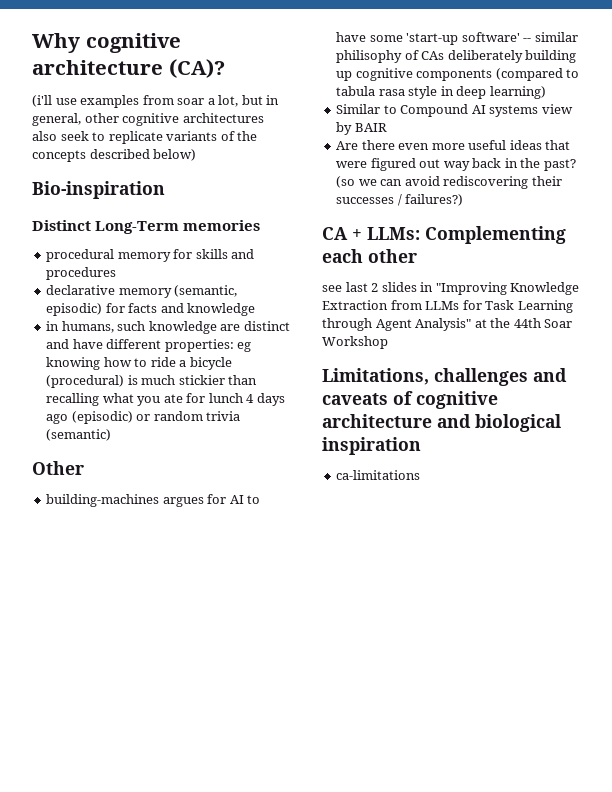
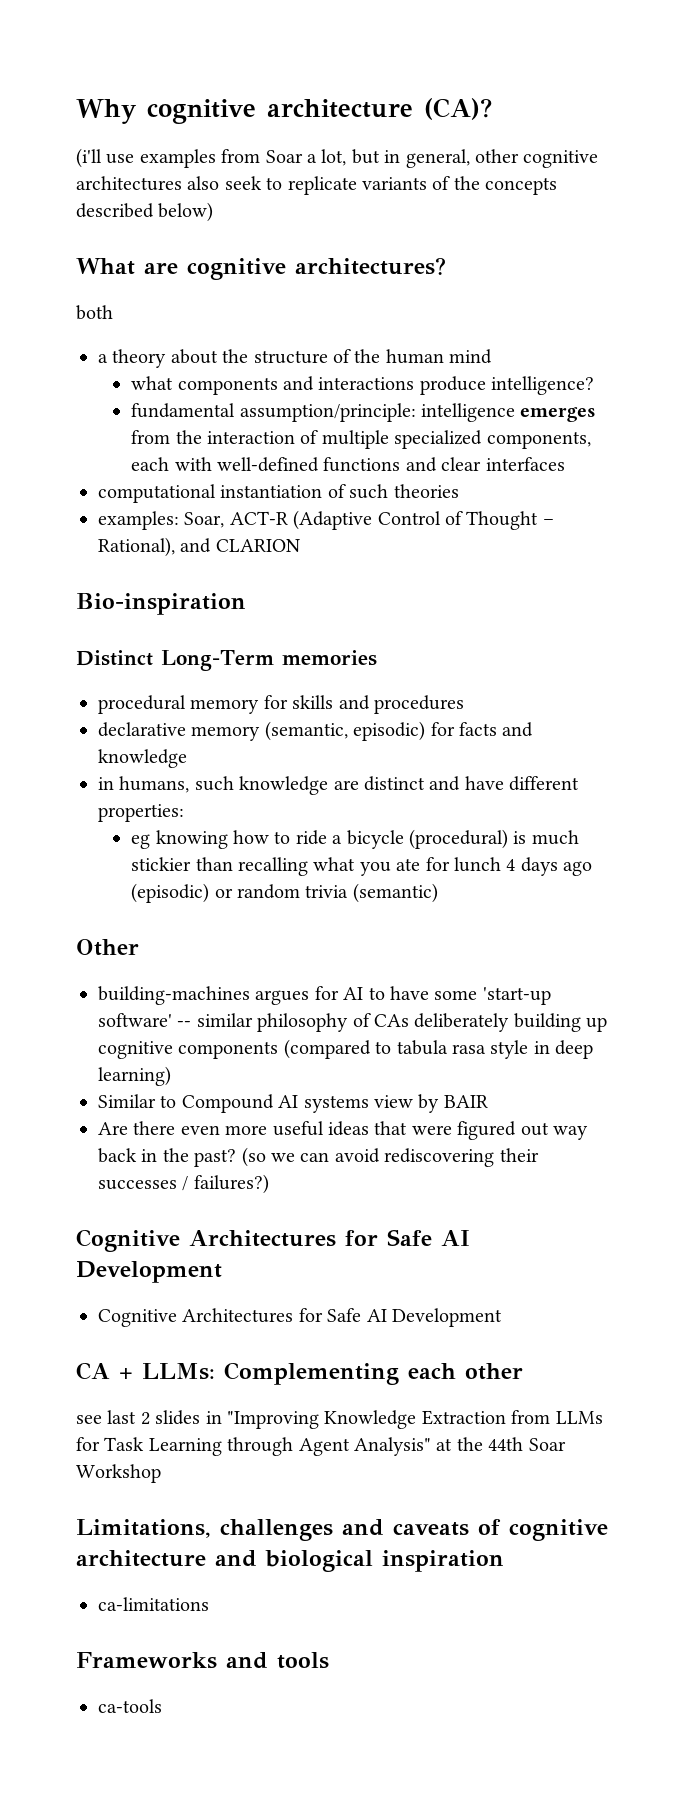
- (i'll use examples from soar a lot, but in general, other cognitive architectures also seek to replicate variants of the concepts described below)
+ (i'll use examples from Soar a lot, but in general, other cognitive architectures also seek to replicate variants of the concepts described below)
+ What are cognitive architectures?
+ both
+ a theory about the structure of the human mind
+ what components and interactions produce intelligence?
+ fundamental assumption/principle: intelligence emerges from the interaction of multiple specialized components, each with well-defined functions and clear interfaces
+ computational instantiation of such theories
+ examples: Soar, ACT-R (Adaptive Control of Thought – Rational), and CLARION
- in humans, such knowledge are distinct and have different properties: eg knowing how to ride a bicycle (procedural) is much stickier than recalling what you ate for lunch 4 days ago (episodic) or random trivia (semantic)
+ in humans, such knowledge are distinct and have different properties:
+ eg knowing how to ride a bicycle (procedural) is much stickier than recalling what you ate for lunch 4 days ago (episodic) or random trivia (semantic)
- building-machines argues for AI to have some 'start-up software' -- similar philisophy of CAs deliberately building up cognitive components (compared to tabula rasa style in deep learning)
+ building-machines argues for AI to have some 'start-up software' -- similar philosophy of CAs deliberately building up cognitive components (compared to tabula rasa style in deep learning)
  (so we can avoid rediscovering their successes / failures?)
+ Cognitive Architectures for Safe AI Development
+ Cognitive Architectures for Safe AI Development
+ Frameworks and tools
+ ca-tools

